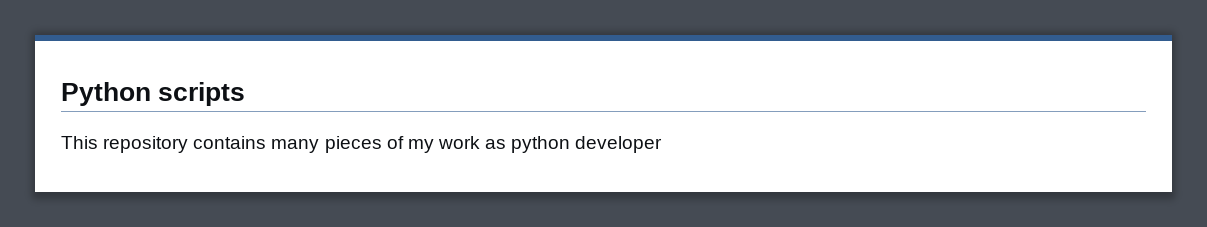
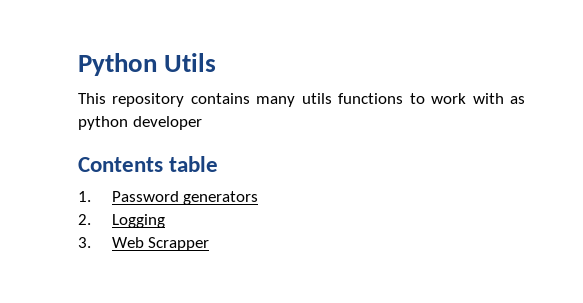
- Python scripts
+ Python Utils
- This repository contains many pieces of my work as python developer
+ This repository contains many utils functions to work with as python developer
+ Contents table
+ 1. Password generators
+ 2. Logging
+ 3. Web Scrapper

